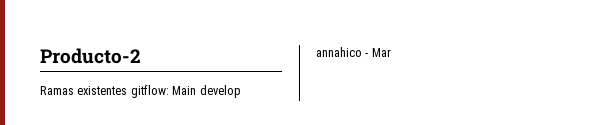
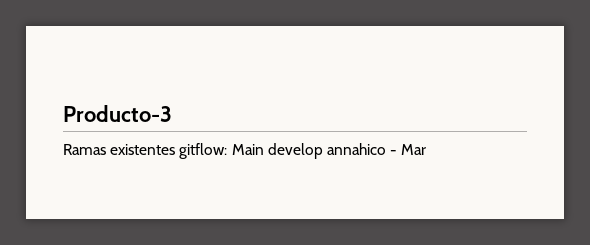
- Producto-2
+ Producto-3

